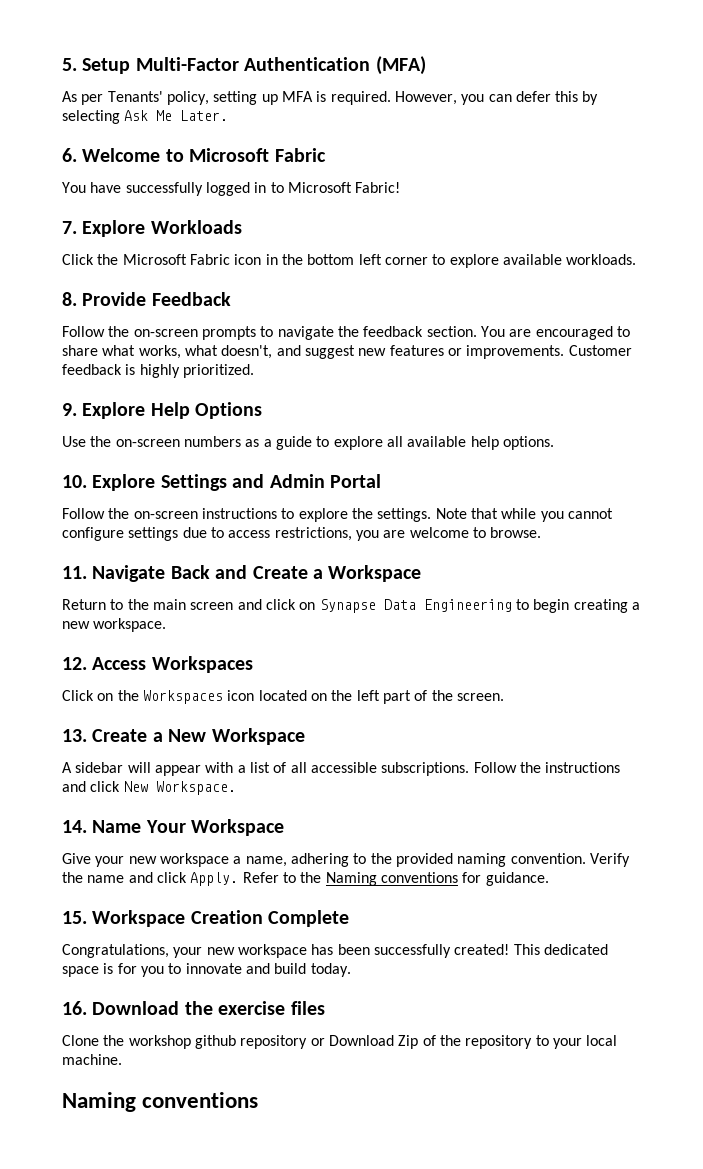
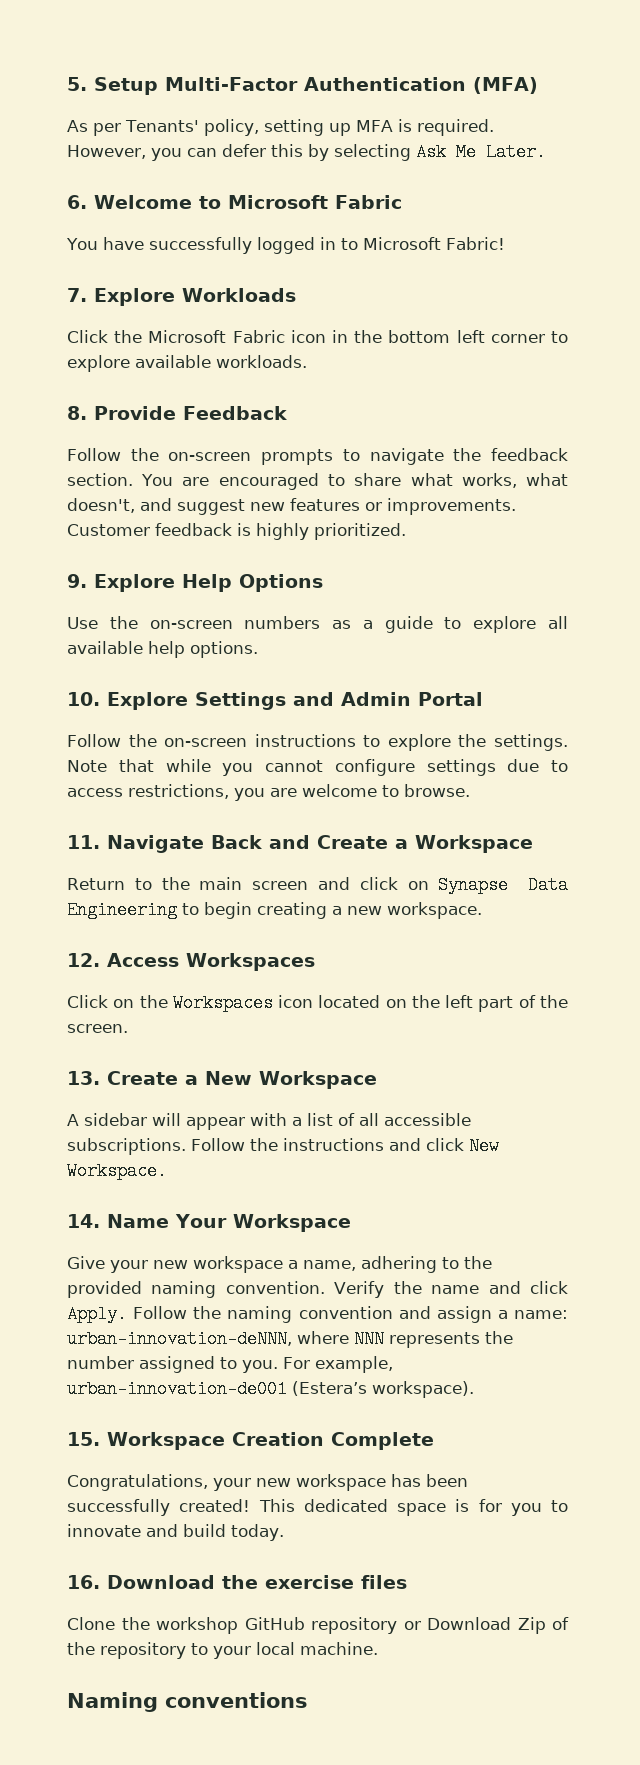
- Refer to the Naming conventions for guidance.
+ Follow the naming convention and assign a name: urban-innovation-deNNN, where NNN represents the number assigned to you. For example, urban-innovation-de001 (Estera’s workspace).
- Clone the workshop github repository or Download Zip of the repository to your local machine.
+ Clone the workshop GitHub repository or Download Zip of the repository to your local machine.

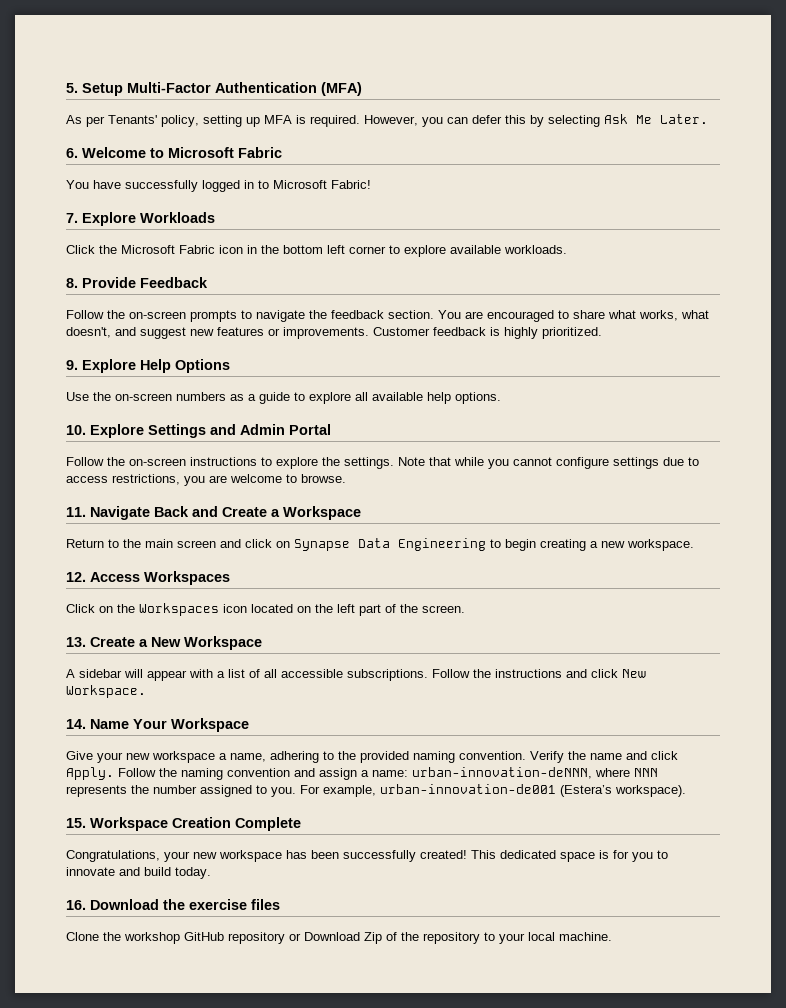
- Naming conventions

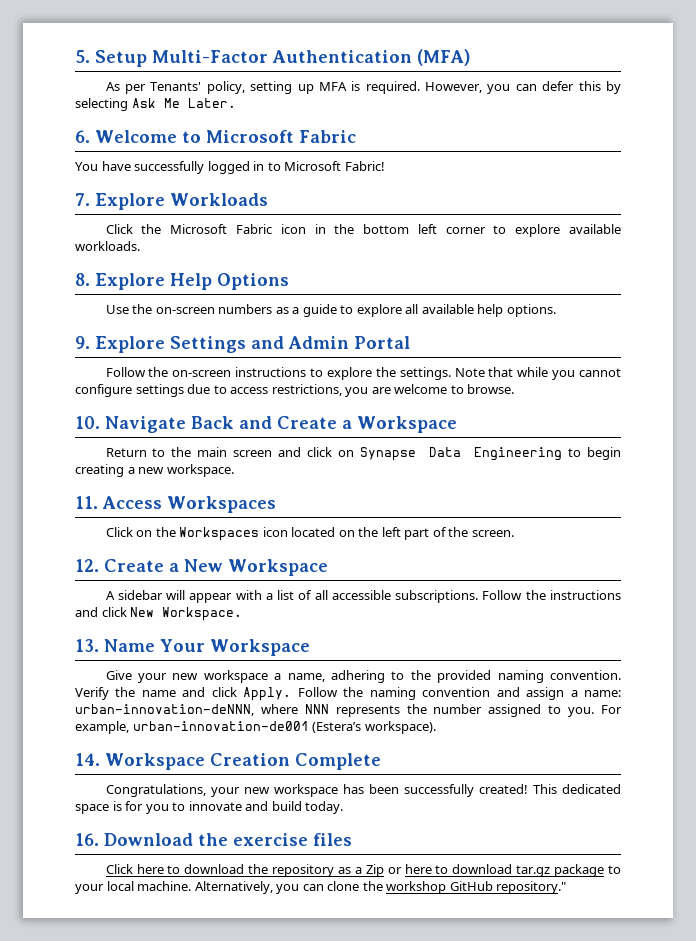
- 8. Provide Feedback
- Follow the on-screen prompts to navigate the feedback section. You are encouraged to share what works, what doesn't, and suggest new features or improvements. Customer feedback is highly prioritized.
- 9. Explore Help Options
+ 8. Explore Help Options
- 10. Explore Settings and Admin Portal
+ 9. Explore Settings and Admin Portal
- 11. Navigate Back and Create a Workspace
+ 10. Navigate Back and Create a Workspace
- 12. Access Workspaces
+ 11. Access Workspaces
- 13. Create a New Workspace
+ 12. Create a New Workspace
- 14. Name Your Workspace
+ 13. Name Your Workspace
- 15. Workspace Creation Complete
+ 14. Workspace Creation Complete
- Clone the workshop GitHub repository or Download Zip of the repository to your local machine.
+ Click here to download the repository as a Zip or here to download tar.gz package to your local machine. Alternatively, you can clone the workshop GitHub repository."

